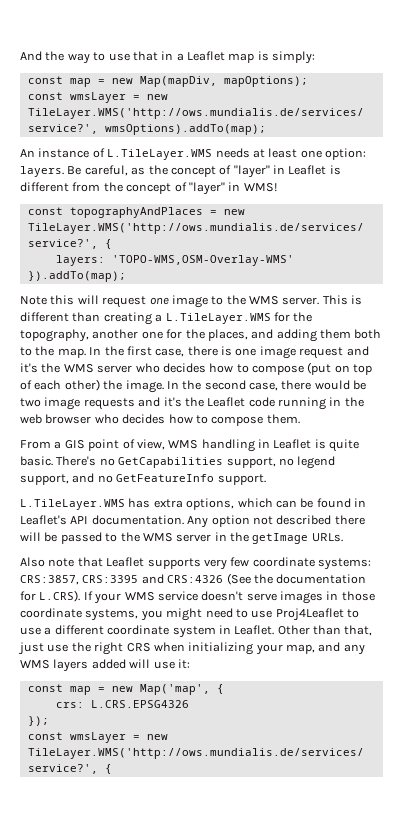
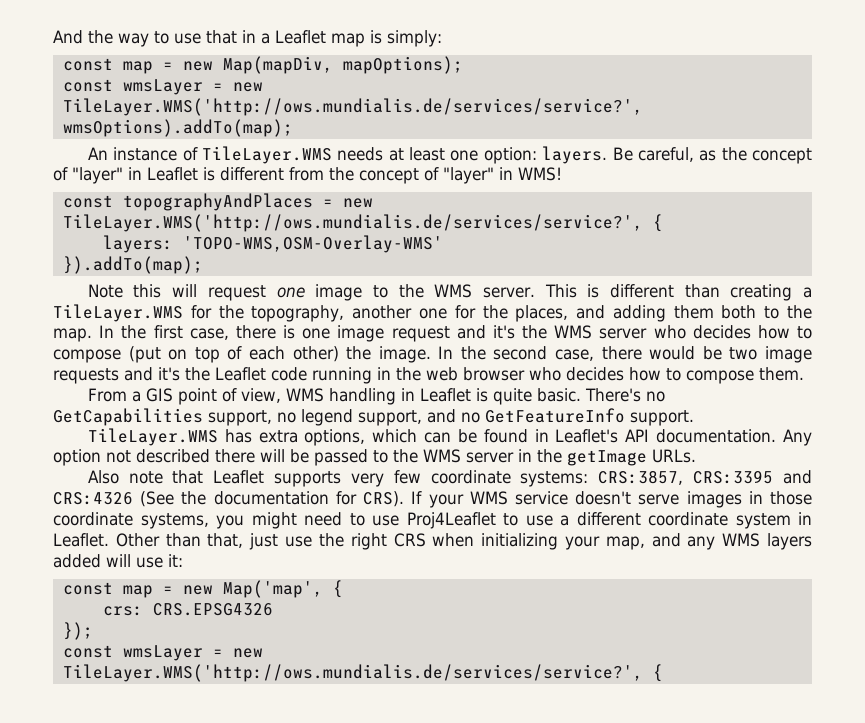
- An instance of L.TileLayer.WMS needs at least one option: layers.
+ An instance of TileLayer.WMS needs at least one option: layers.
- This is different than creating a L.TileLayer.WMS for the topography, another one for the places, and adding them both to the map.
+ This is different than creating a TileLayer.WMS for the topography, another one for the places, and adding them both to the map.
- L.TileLayer.WMS has extra options, which can be found in Leaflet's API documentation.
+ TileLayer.WMS has extra options, which can be found in Leaflet's API documentation.
- Also note that Leaflet supports very few coordinate systems: CRS:3857, CRS:3395 and CRS:4326 (See the documentation for L.CRS). If your WMS service doesn't serve images in those coordinate systems, you might need to use Proj4Leaflet to use a different coordinate system in Leaflet.
+ Also note that Leaflet supports very few coordinate systems: CRS:3857, CRS:3395 and CRS:4326 (See the documentation for CRS). If your WMS service doesn't serve images in those coordinate systems, you might need to use Proj4Leaflet to use a different coordinate system in Leaflet.
- crs: L.CRS.EPSG4326
+ crs: CRS.EPSG4326

